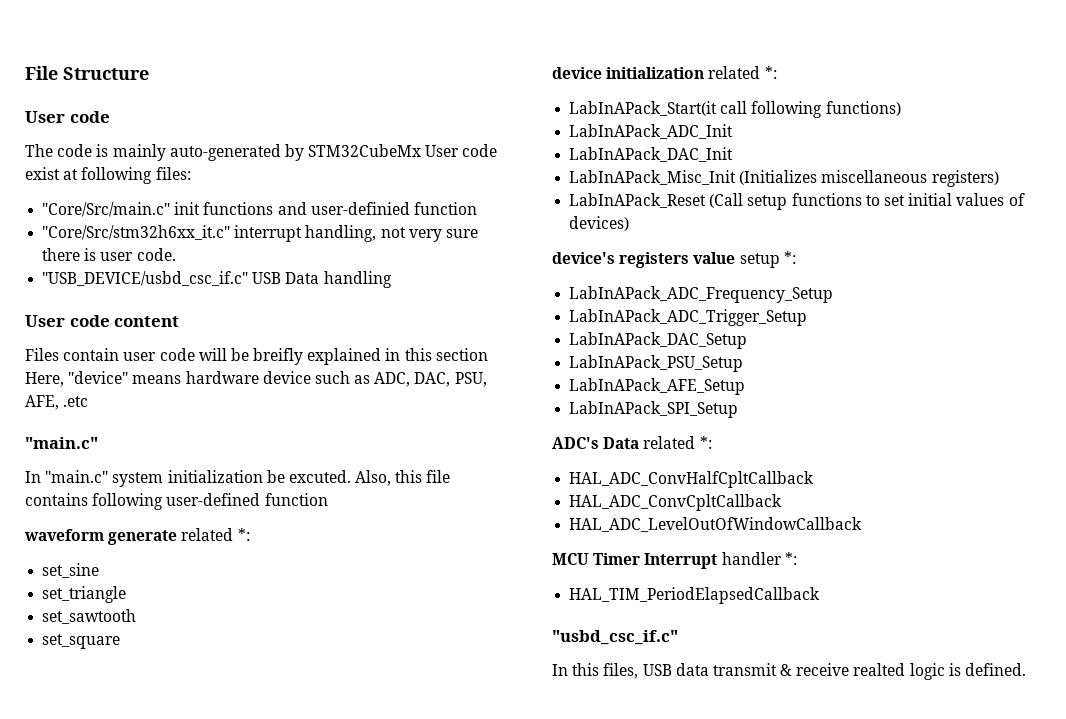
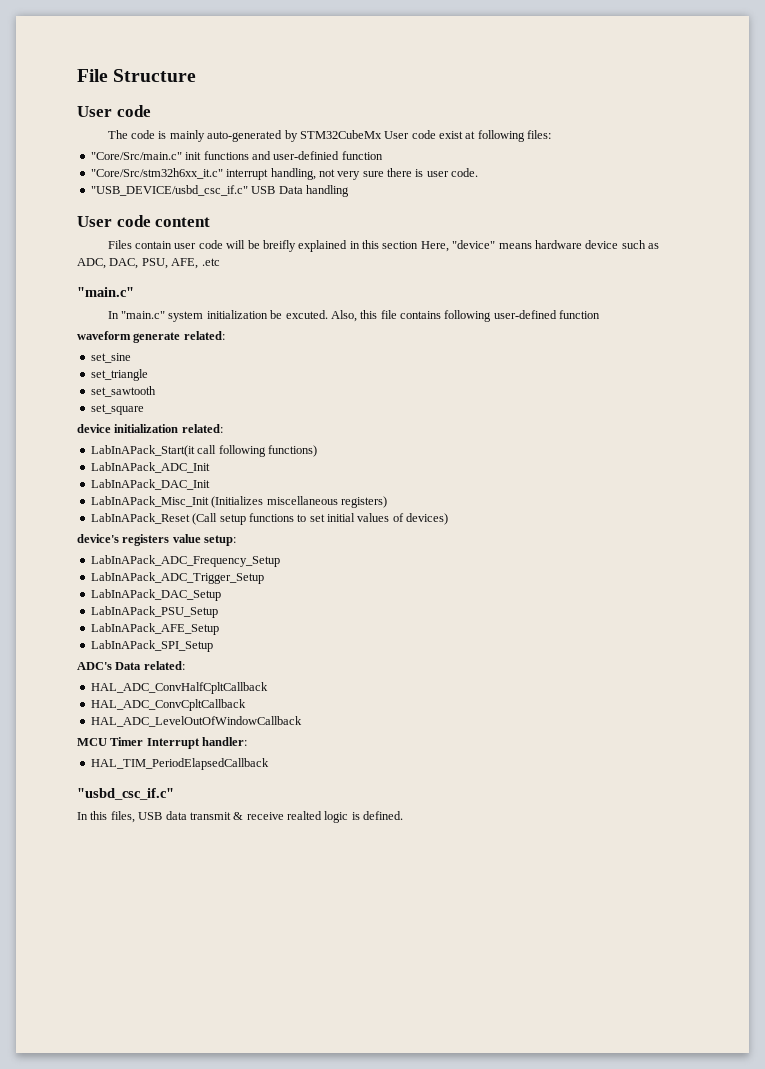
- waveform generate related *:
+ waveform generate related:
- device initialization related *:
+ device initialization related:
- device's registers value setup *:
+ device's registers value setup:
- ADC's Data related *:
+ ADC's Data related:
- MCU Timer Interrupt handler *:
+ MCU Timer Interrupt handler:

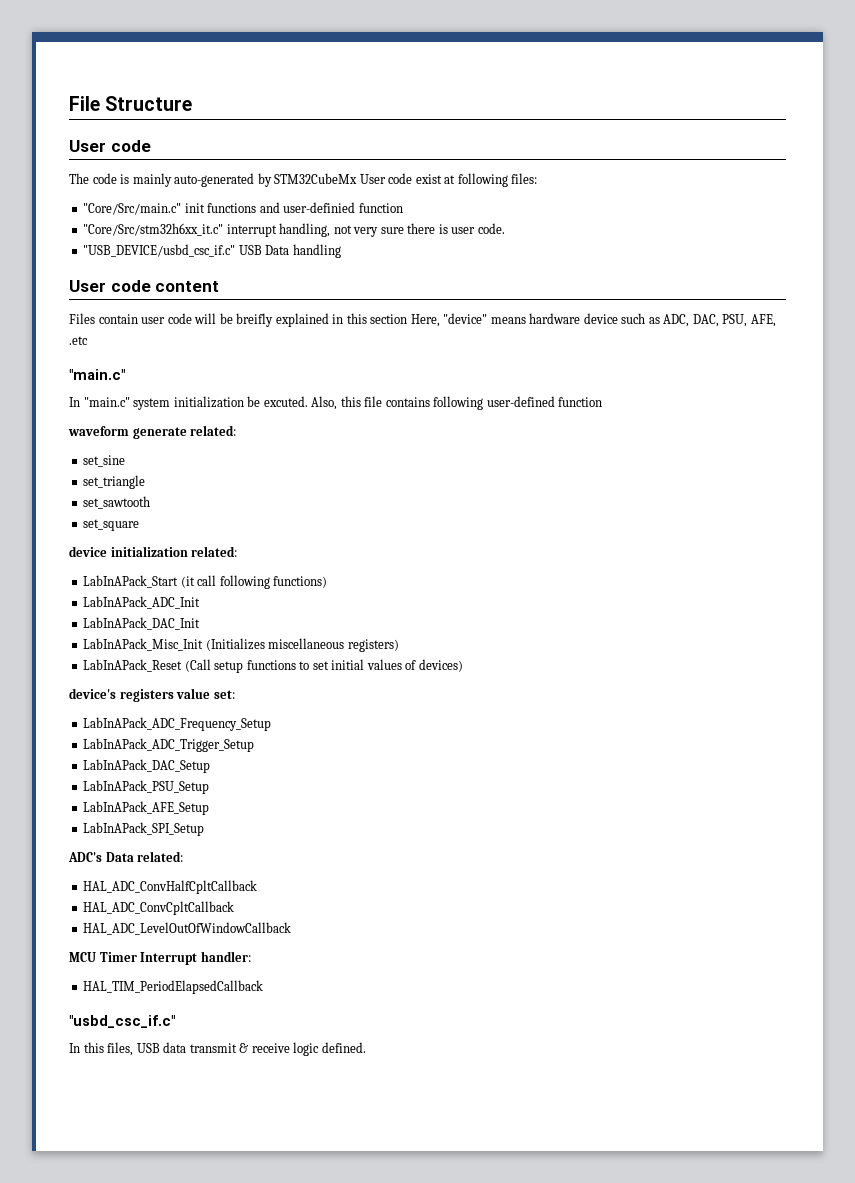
- LabInAPack_Start(it call following functions)
+ LabInAPack_Start (it call following functions)
- device's registers value setup:
+ device's registers value set:
- In this files, USB data transmit & receive realted logic is defined.
+ In this files, USB data transmit & receive logic defined.

